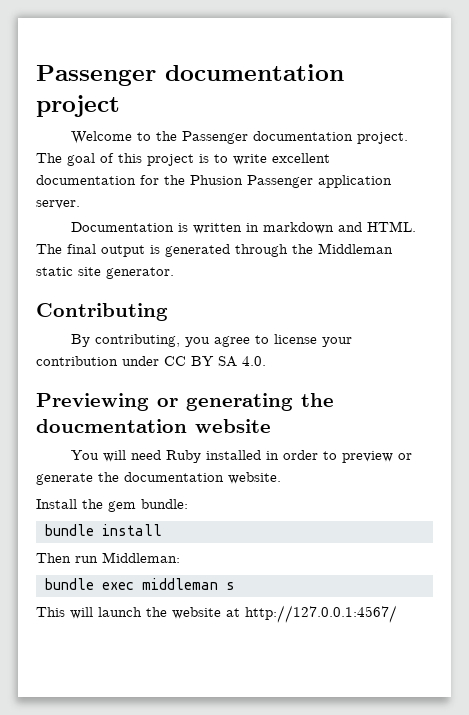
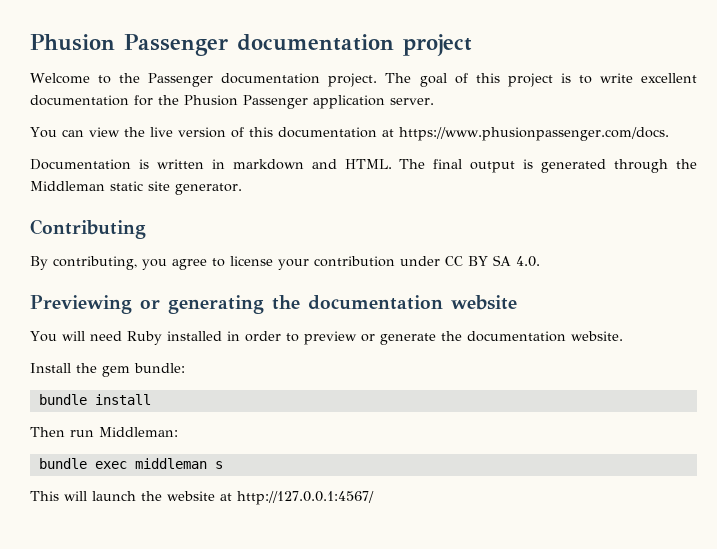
- Passenger documentation project
+ Phusion Passenger documentation project
+ You can view the live version of this documentation at https://www.phusionpassenger.com/docs.
- Previewing or generating the doucmentation website
+ Previewing or generating the documentation website

